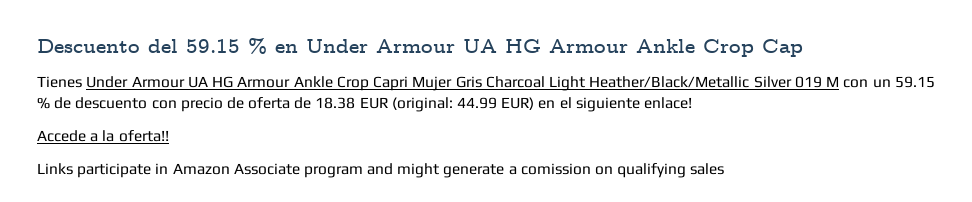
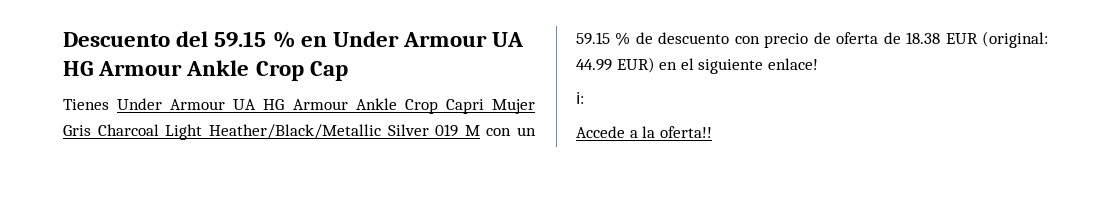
+ ℹ:
- Links participate in Amazon Associate program and might generate a comission on qualifying sales

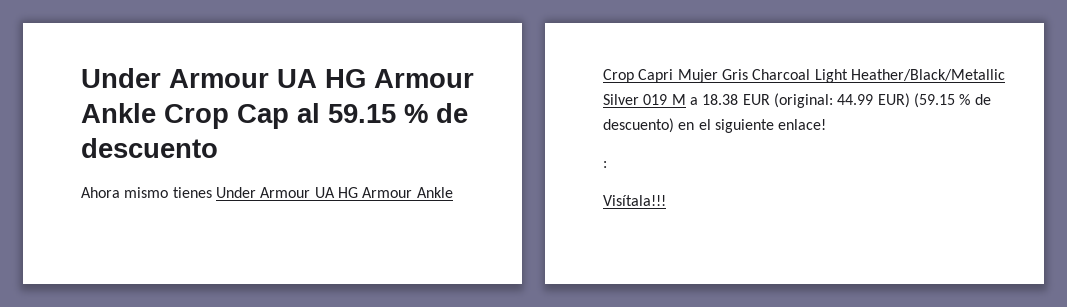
- Descuento del 59.15 % en Under Armour UA HG Armour Ankle Crop Cap
- Tienes Under Armour UA HG Armour Ankle Crop Capri Mujer Gris Charcoal Light Heather/Black/Metallic Silver 019 M con un 59.15 % de descuento con precio de oferta de 18.38 EUR (original: 44.99 EUR) en el siguiente enlace!
+ Under Armour UA HG Armour Ankle Crop Cap al 59.15 % de descuento
+ Ahora mismo tienes Under Armour UA HG Armour Ankle Crop Capri Mujer Gris Charcoal Light Heather/Black/Metallic Silver 019 M a 18.38 EUR (original: 44.99 EUR) (59.15 % de descuento) en el siguiente enlace!
- ℹ:
- Accede a la oferta!!
+ :
+ Visítala!!!

